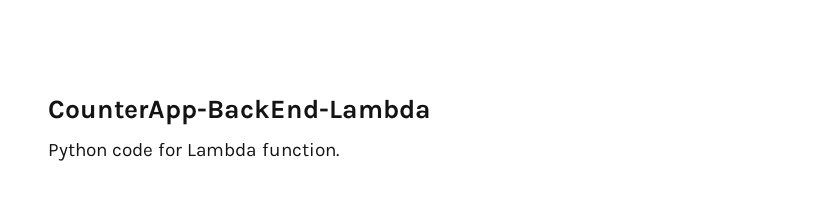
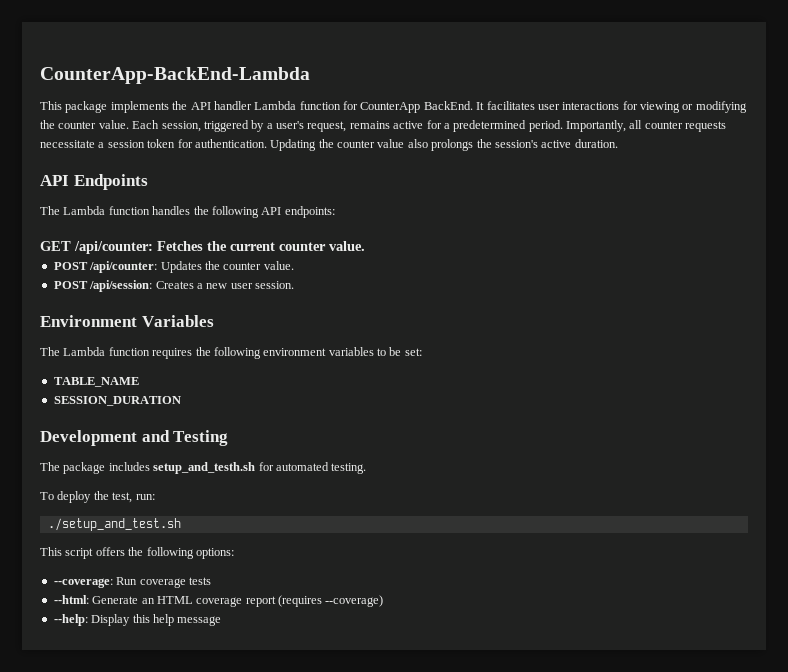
- Python code for Lambda function.
+ This package implements the API handler Lambda function for CounterApp BackEnd. It facilitates user interactions for viewing or modifying the counter value. Each session, triggered by a user's request, remains active for a predetermined period. Importantly, all counter requests necessitate a session token for authentication. Updating the counter value also prolongs the session's active duration.
+ API Endpoints
+ The Lambda function handles the following API endpoints:
+ GET /api/counter: Fetches the current counter value.
+ POST /api/counter: Updates the counter value.
+ POST /api/session: Creates a new user session.
+ Environment Variables
+ The Lambda function requires the following environment variables to be set:
+ TABLE_NAME
+ SESSION_DURATION
+ Development and Testing
+ The package includes setup_and_testh.sh for automated testing.
+ To deploy the test, run:
+ ./setup_and_test.sh
+ This script offers the following options:
+ --coverage: Run coverage tests
+ --html: Generate an HTML coverage report (requires --coverage)
+ --help: Display this help message

